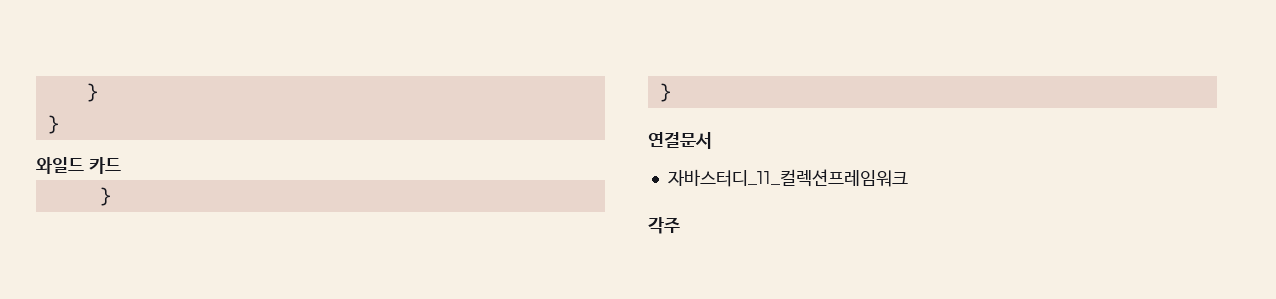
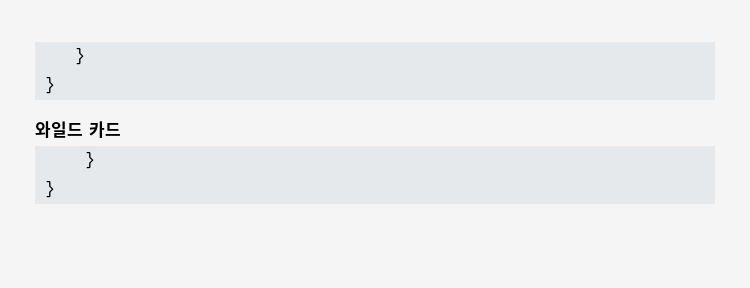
- 연결문서
- 자바스터디_11_컬렉션프레임워크
- 각주

